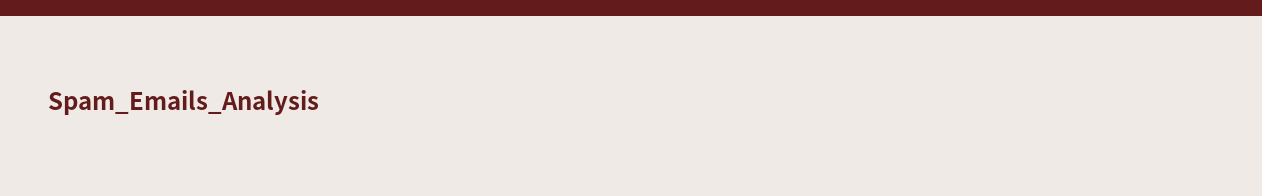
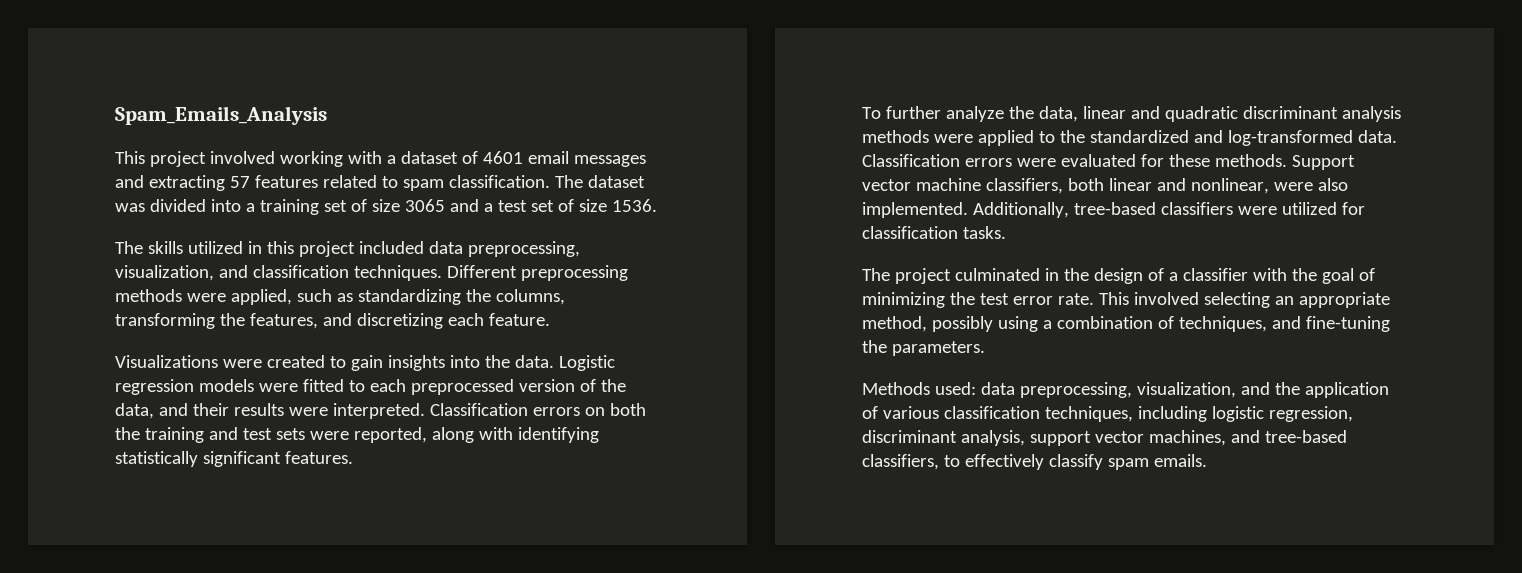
+ This project involved working with a dataset of 4601 email messages and extracting 57 features related to spam classification. The dataset was divided into a training set of size 3065 and a test set of size 1536.
+ The skills utilized in this project included data preprocessing, visualization, and classification techniques. Different preprocessing methods were applied, such as standardizing the columns, transforming the features, and discretizing each feature.
+ Visualizations were created to gain insights into the data. Logistic regression models were fitted to each preprocessed version of the data, and their results were interpreted. Classification errors on both the training and test sets were reported, along with identifying statistically significant features.
+ To further analyze the data, linear and quadratic discriminant analysis methods were applied to the standardized and log-transformed data. Classification errors were evaluated for these methods. Support vector machine classifiers, both linear and nonlinear, were also implemented. Additionally, tree-based classifiers were utilized for classification tasks.
+ The project culminated in the design of a classifier with the goal of minimizing the test error rate. This involved selecting an appropriate method, possibly using a combination of techniques, and fine-tuning the parameters.
+ Methods used: data preprocessing, visualization, and the application of various classification techniques, including logistic regression, discriminant analysis, support vector machines, and tree-based classifiers, to effectively classify spam emails.

